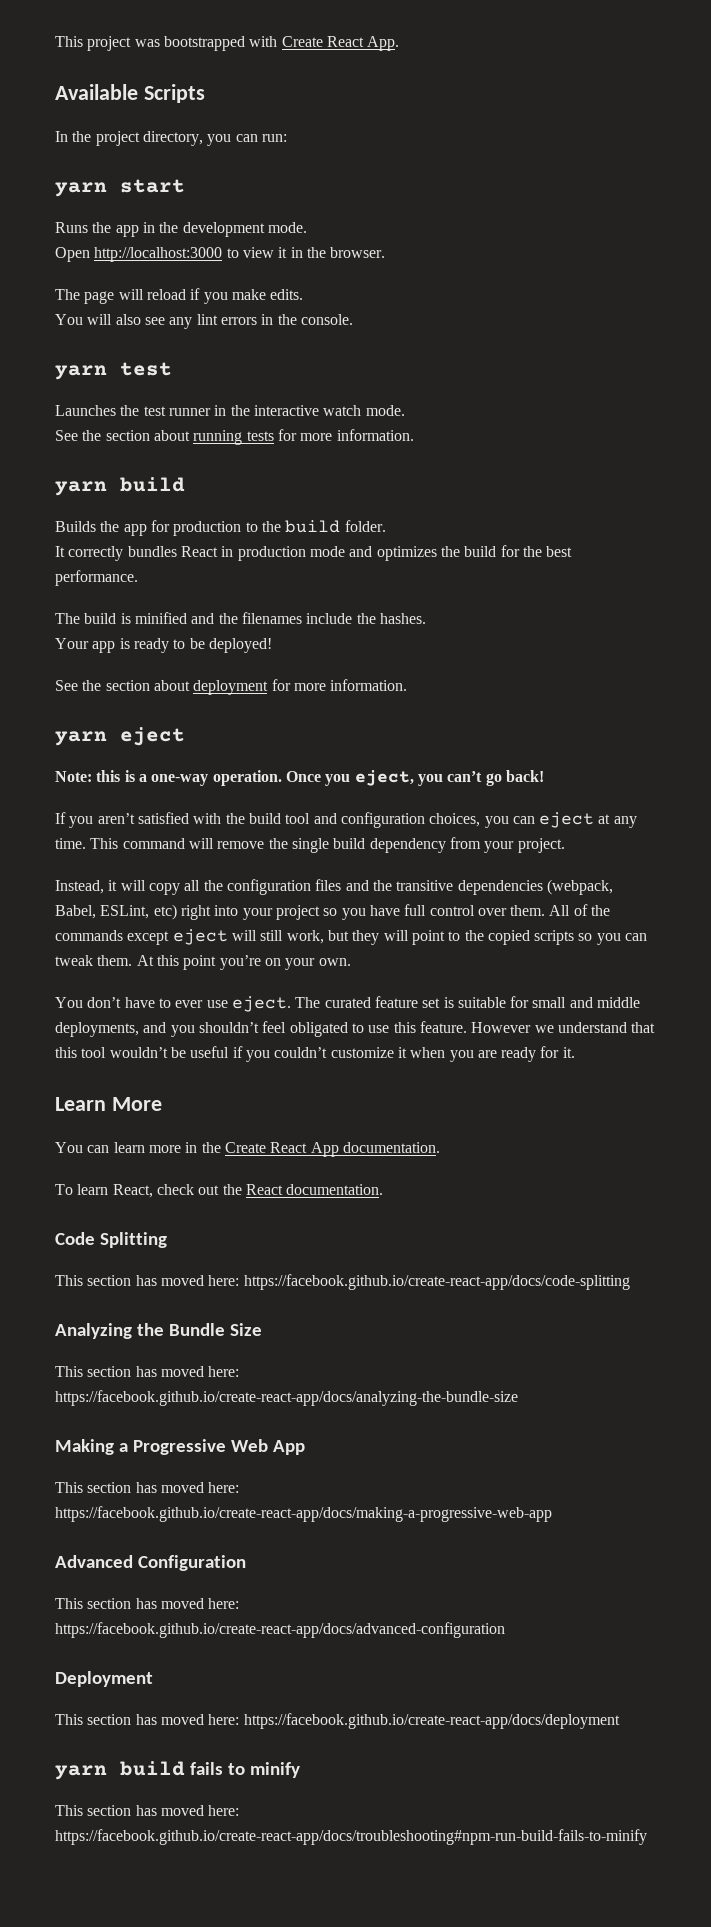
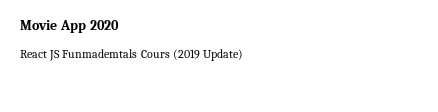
- This project was bootstrapped with Create React App.
- Available Scripts
- In the project directory, you can run:
- yarn start
- Runs the app in the development mode.
- Open http://localhost:3000 to view it in the browser.
- The page will reload if you make edits.
- You will also see any lint errors in the console.
- yarn test
- Launches the test runner in the interactive watch mode.
- See the section about running tests for more information.
- yarn build
- Builds the app for production to the build folder.
- It correctly bundles React in production mode and optimizes the build for the best performance.
- The build is minified and the filenames include the hashes.
- Your app is ready to be deployed!
- See the section about deployment for more information.
- yarn eject
- Note: this is a one-way operation. Once you eject, you can’t go back!
- If you aren’t satisfied with the build tool and configuration choices, you can eject at any time. This command will remove the single build dependency from your project.
- Instead, it will copy all the configuration files and the transitive dependencies (webpack, Babel, ESLint, etc) right into your project so you have full control over them. All of the commands except eject will still work, but they will point to the copied scripts so you can tweak them. At this point you’re on your own.
- You don’t have to ever use eject. The curated feature set is suitable for small and middle deployments, and you shouldn’t feel obligated to use this feature. However we understand that this tool wouldn’t be useful if you couldn’t customize it when you are ready for it.
- Learn More
- You can learn more in the Create React App documentation.
- To learn React, check out the React documentation.
- Code Splitting
- This section has moved here: https://facebook.github.io/create-react-app/docs/code-splitting
- Analyzing the Bundle Size
- This section has moved here: https://facebook.github.io/create-react-app/docs/analyzing-the-bundle-size
- Making a Progressive Web App
- This section has moved here: https://facebook.github.io/create-react-app/docs/making-a-progressive-web-app
- Advanced Configuration
- This section has moved here: https://facebook.github.io/create-react-app/docs/advanced-configuration
- Deployment
- This section has moved here: https://facebook.github.io/create-react-app/docs/deployment
- yarn build fails to minify
- This section has moved here: https://facebook.github.io/create-react-app/docs/troubleshooting#npm-run-build-fails-to-minify
+ Movie App 2020
+ React JS Funmademtals Cours (2019 Update)

